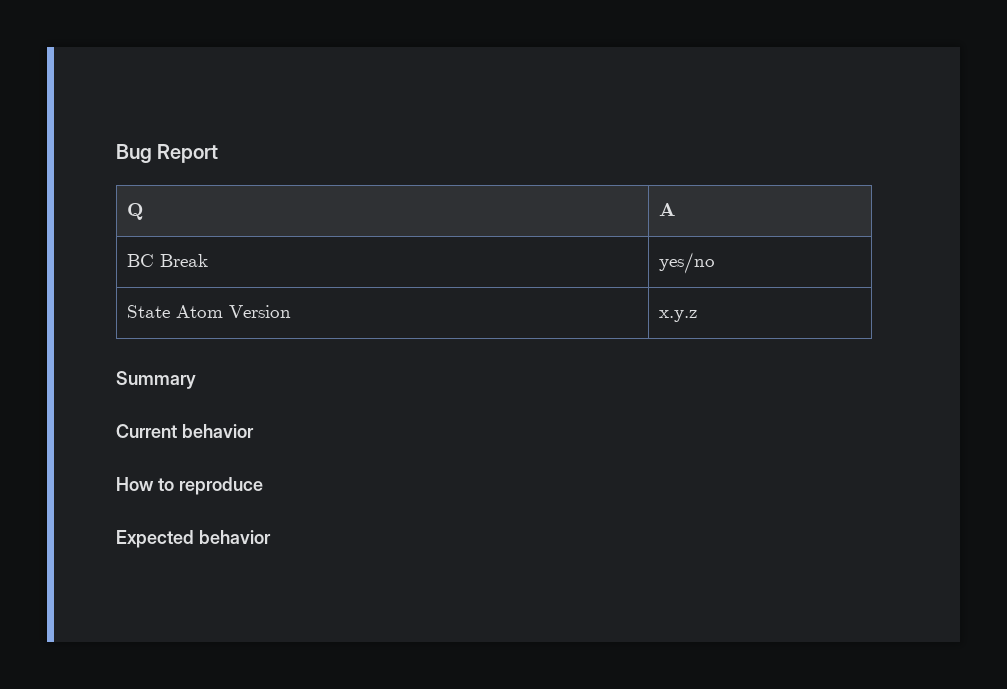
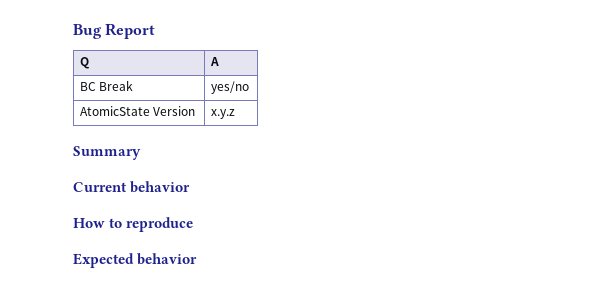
- State Atom Version | x.y.z
+ AtomicState Version | x.y.z

